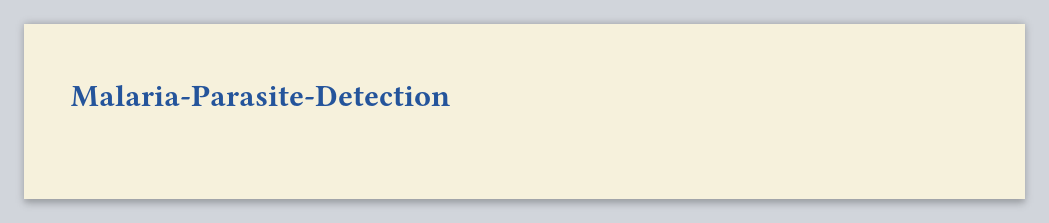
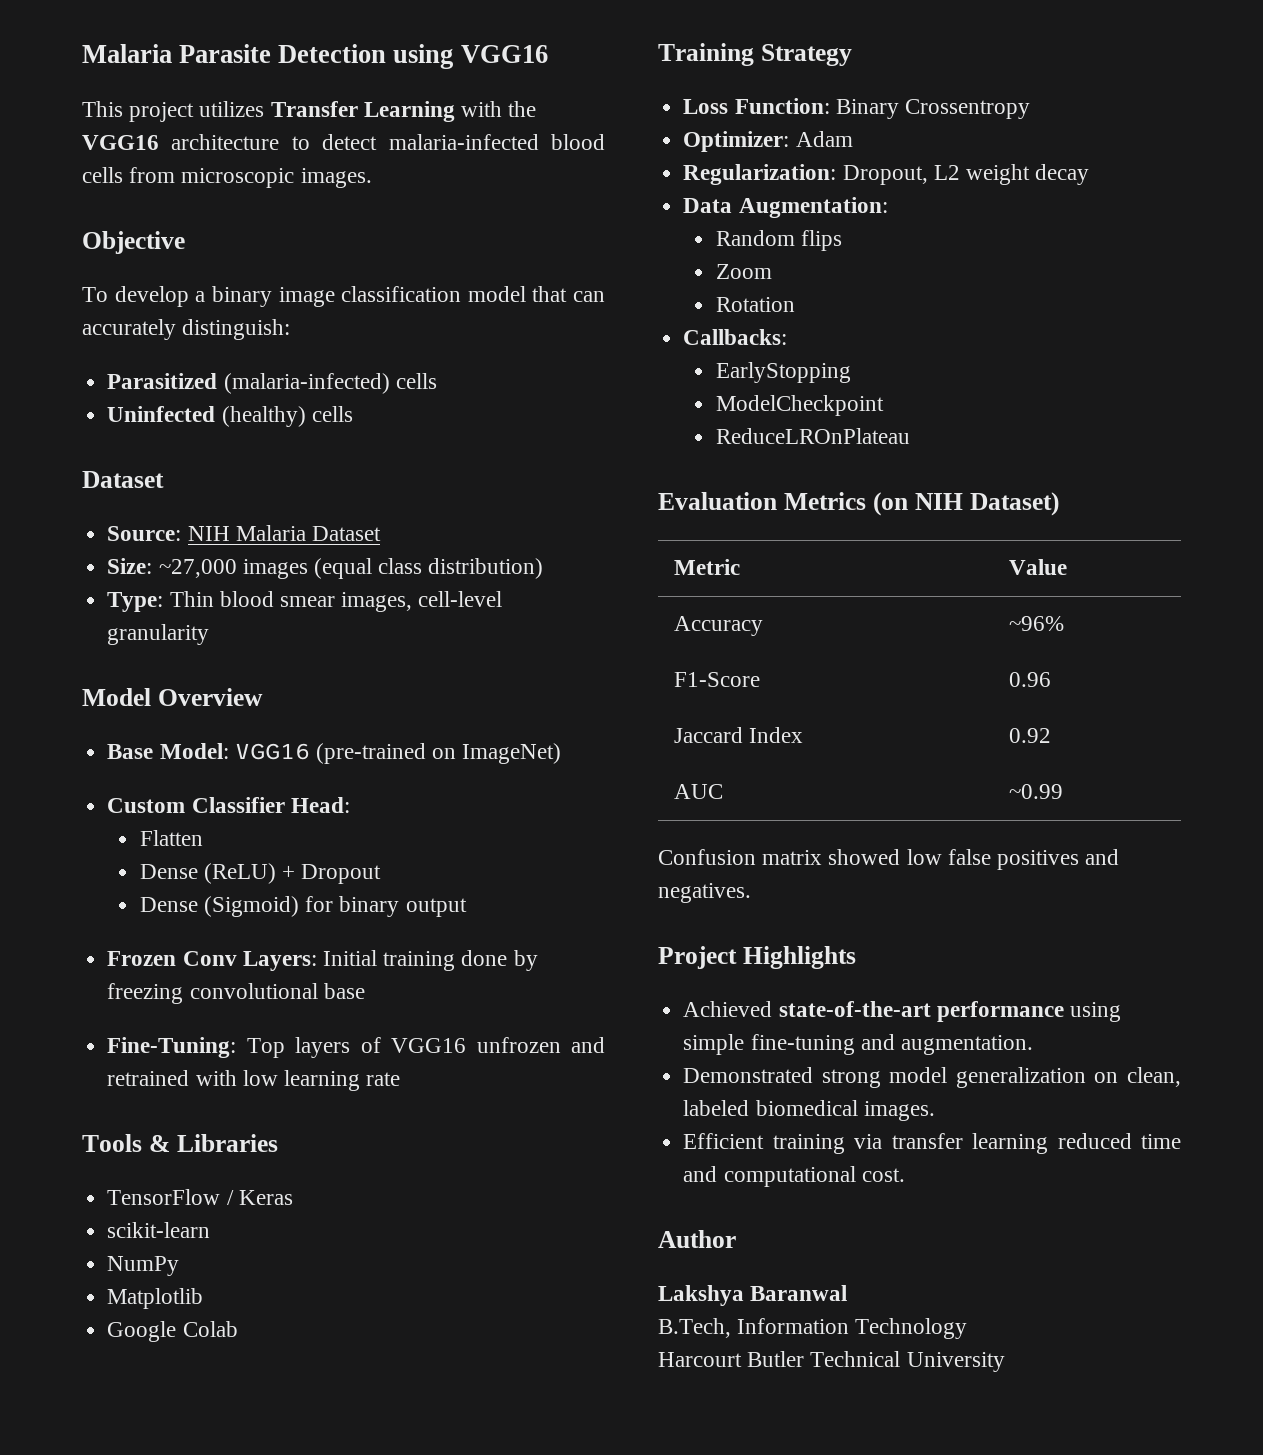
- Malaria-Parasite-Detection
+ Malaria Parasite Detection using VGG16
+ This project utilizes Transfer Learning with the VGG16 architecture to detect malaria-infected blood cells from microscopic images.
+ Objective
+ To develop a binary image classification model that can accurately distinguish:
+ Parasitized (malaria-infected) cells
+ Uninfected (healthy) cells
+ Dataset
+ Source: NIH Malaria Dataset
+ Size: ~27,000 images (equal class distribution)
+ Type: Thin blood smear images, cell-level granularity
+ Model Overview
+ Base Model: VGG16 (pre-trained on ImageNet)
+ Custom Classifier Head:
+ Flatten
+ Dense (ReLU) + Dropout
+ Dense (Sigmoid) for binary output
+ Frozen Conv Layers: Initial training done by freezing convolutional base
+ Fine-Tuning: Top layers of VGG16 unfrozen and retrained with low learning rate
+ Tools & Libraries
+ TensorFlow / Keras
+ scikit-learn
+ NumPy
+ Matplotlib
+ Google Colab
+ Training Strategy
+ Loss Function: Binary Crossentropy
+ Optimizer: Adam
+ Regularization: Dropout, L2 weight decay
+ Data Augmentation:
+ Random flips
+ Zoom
+ Rotation
+ Callbacks:
+ EarlyStopping
+ ModelCheckpoint
+ ReduceLROnPlateau
+ Evaluation Metrics (on NIH Dataset)
+ Metric | Value
+ Accuracy | ~96%
+ F1-Score | 0.96
+ Jaccard Index | 0.92
+ AUC | ~0.99
+ Confusion matrix showed low false positives and negatives.
+ Project Highlights
+ Achieved state-of-the-art performance using simple fine-tuning and augmentation.
+ Demonstrated strong model generalization on clean, labeled biomedical images.
+ Efficient training via transfer learning reduced time and computational cost.
+ Author
+ Lakshya Baranwal
+ B.Tech, Information Technology
+ Harcourt Butler Technical University

